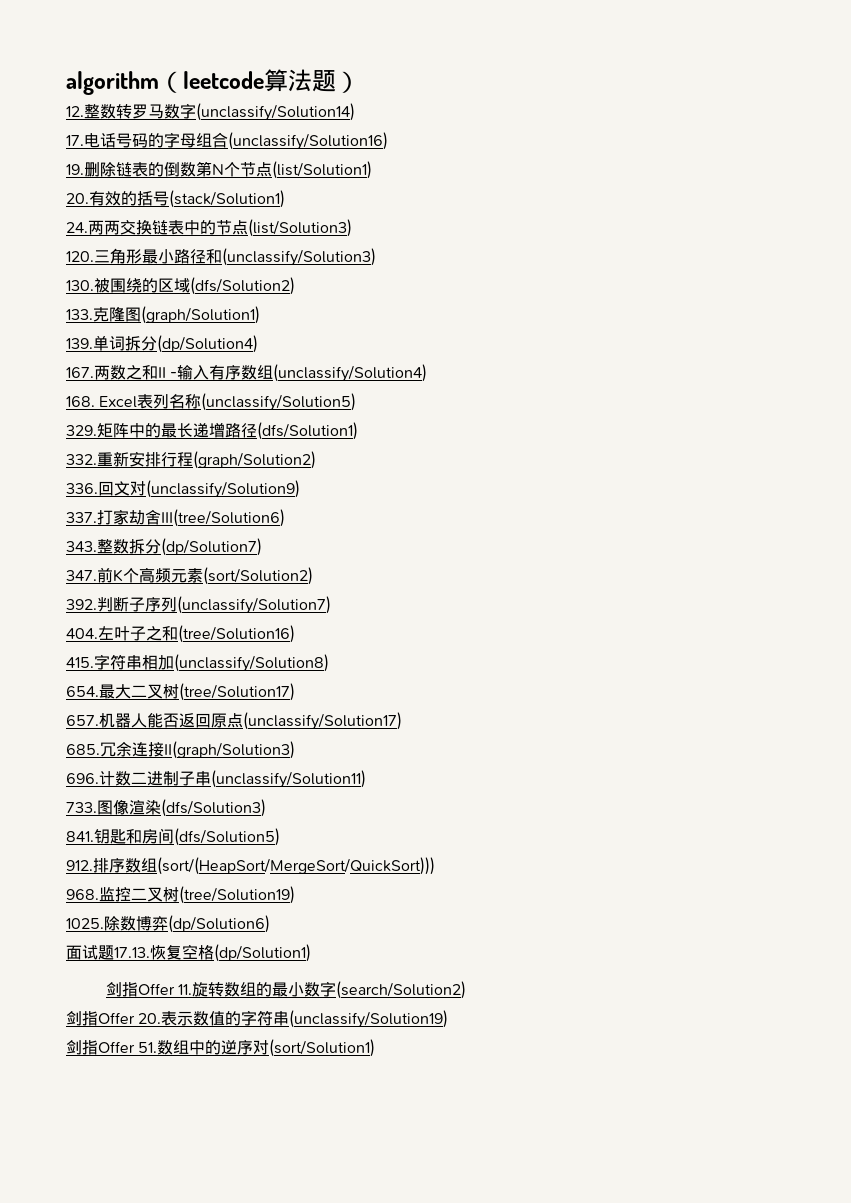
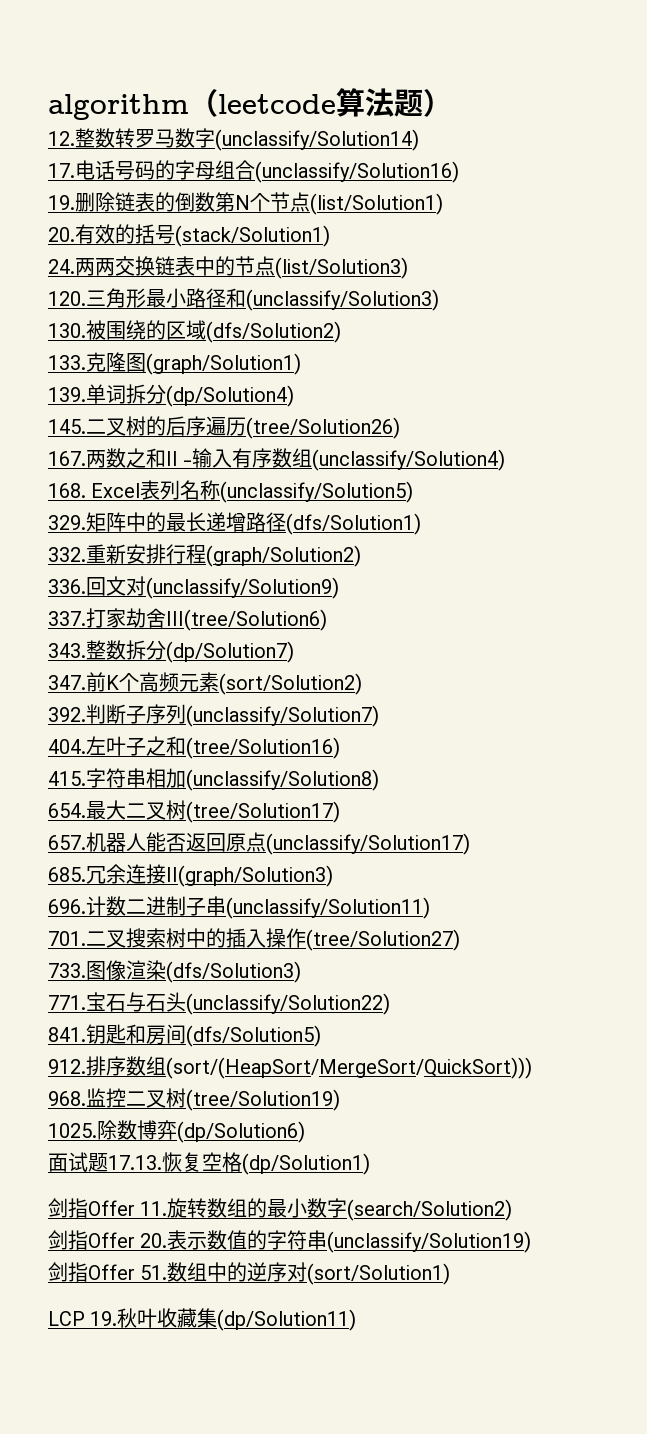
+ 145.二叉树的后序遍历(tree/Solution26)
+ 701.二叉搜索树中的插入操作(tree/Solution27)
+ 771.宝石与石头(unclassify/Solution22)
+ LCP 19.秋叶收藏集(dp/Solution11)

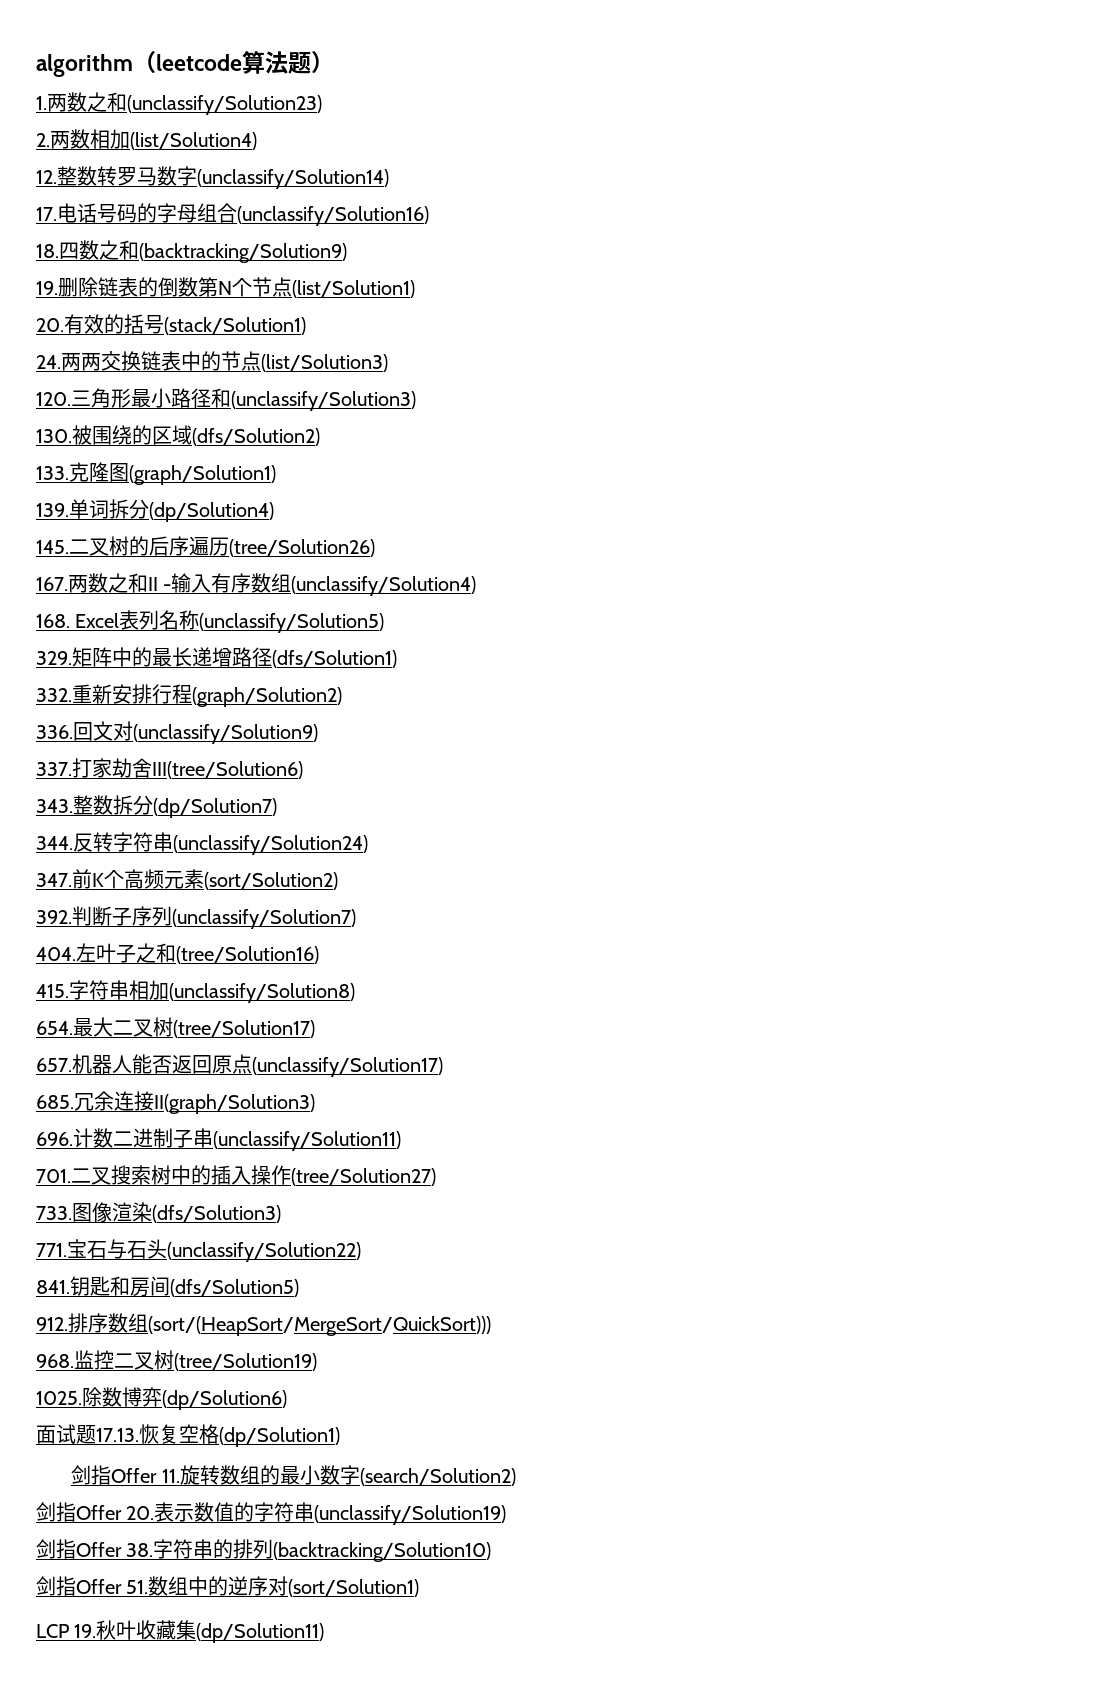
+ 1.两数之和(unclassify/Solution23)
+ 2.两数相加(list/Solution4)
+ 18.四数之和(backtracking/Solution9)
+ 344.反转字符串(unclassify/Solution24)
+ 剑指Offer 38.字符串的排列(backtracking/Solution10)

